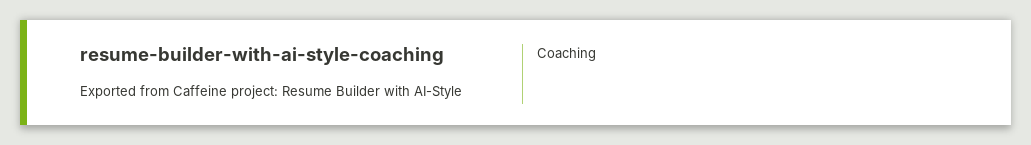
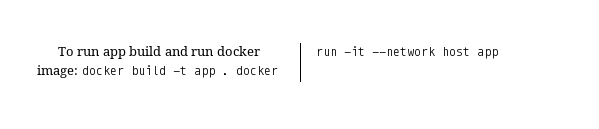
- resume-builder-with-ai-style-coaching
- Exported from Caffeine project: Resume Builder with AI-Style Coaching
+ To run app build and run docker image: docker build -t app . docker run -it --network host app

